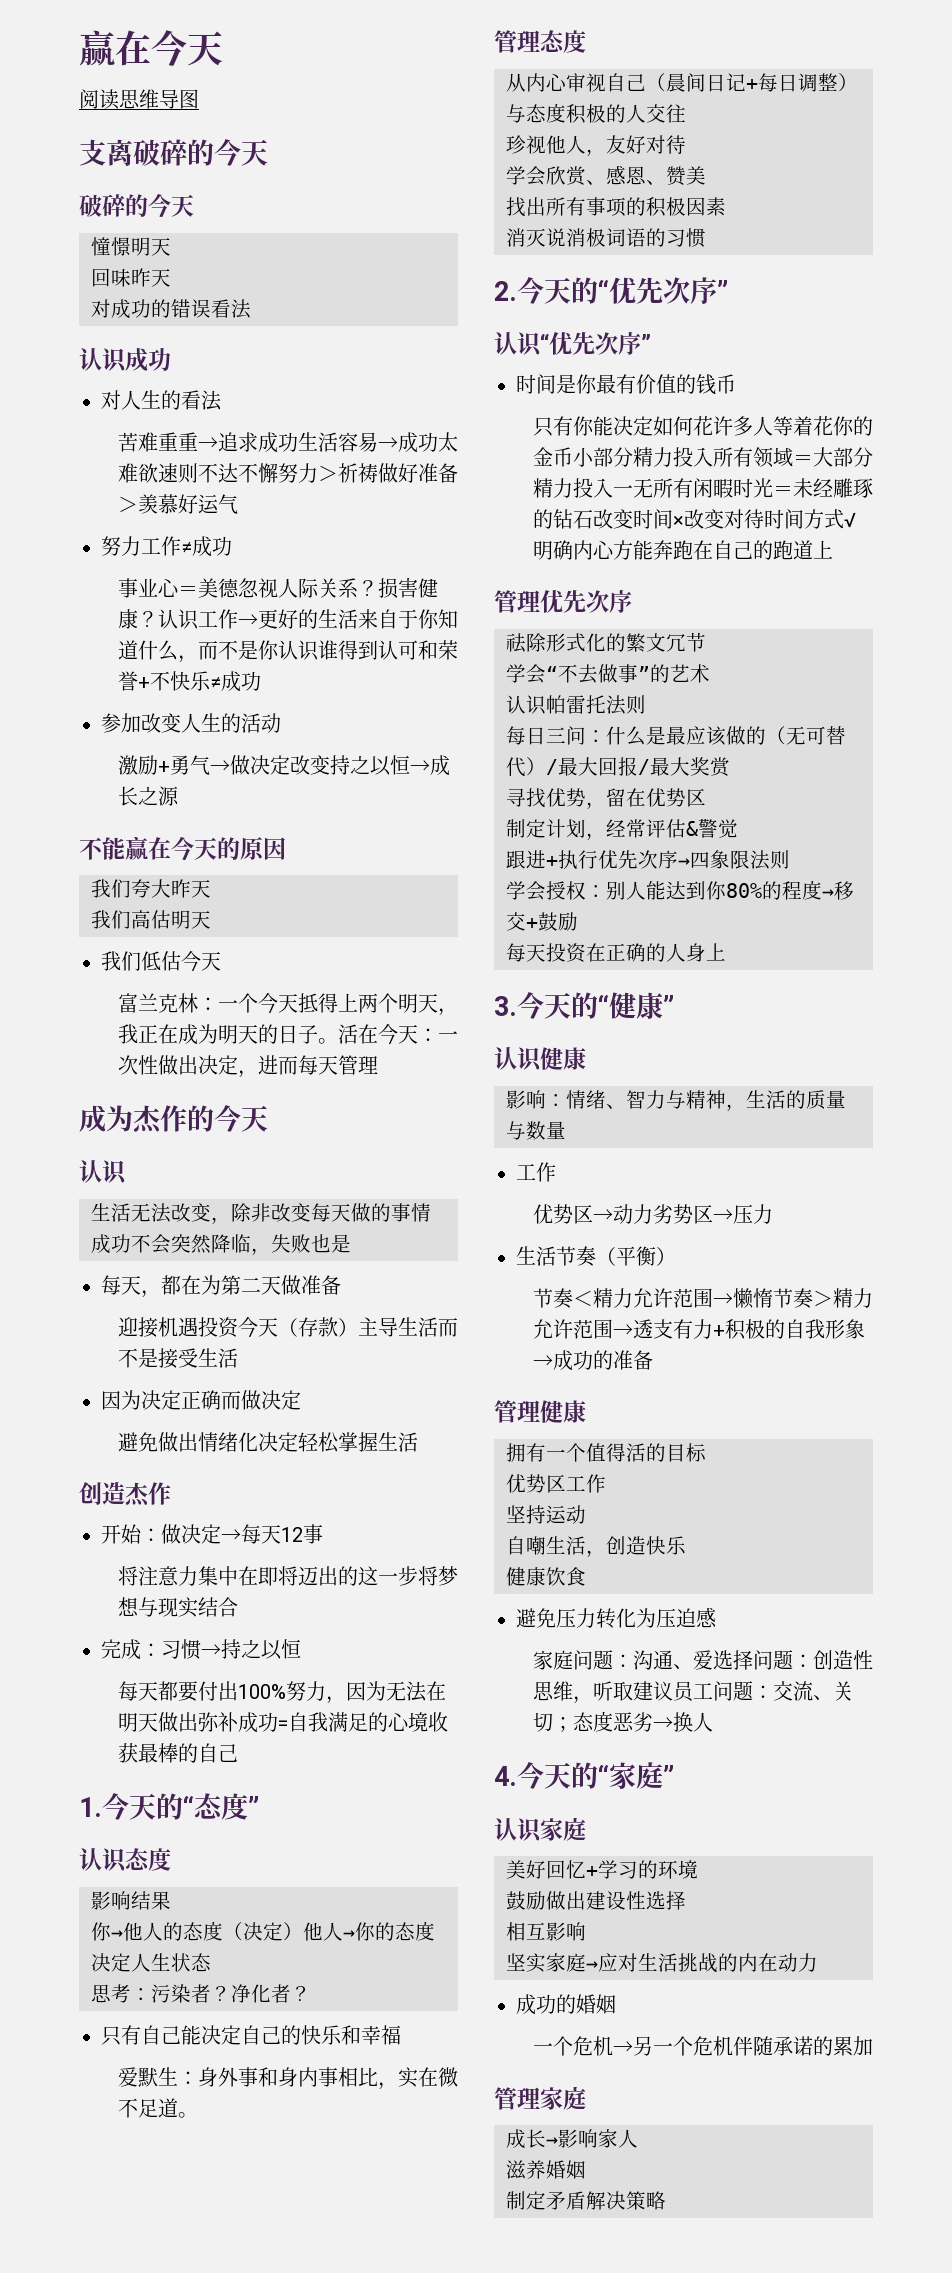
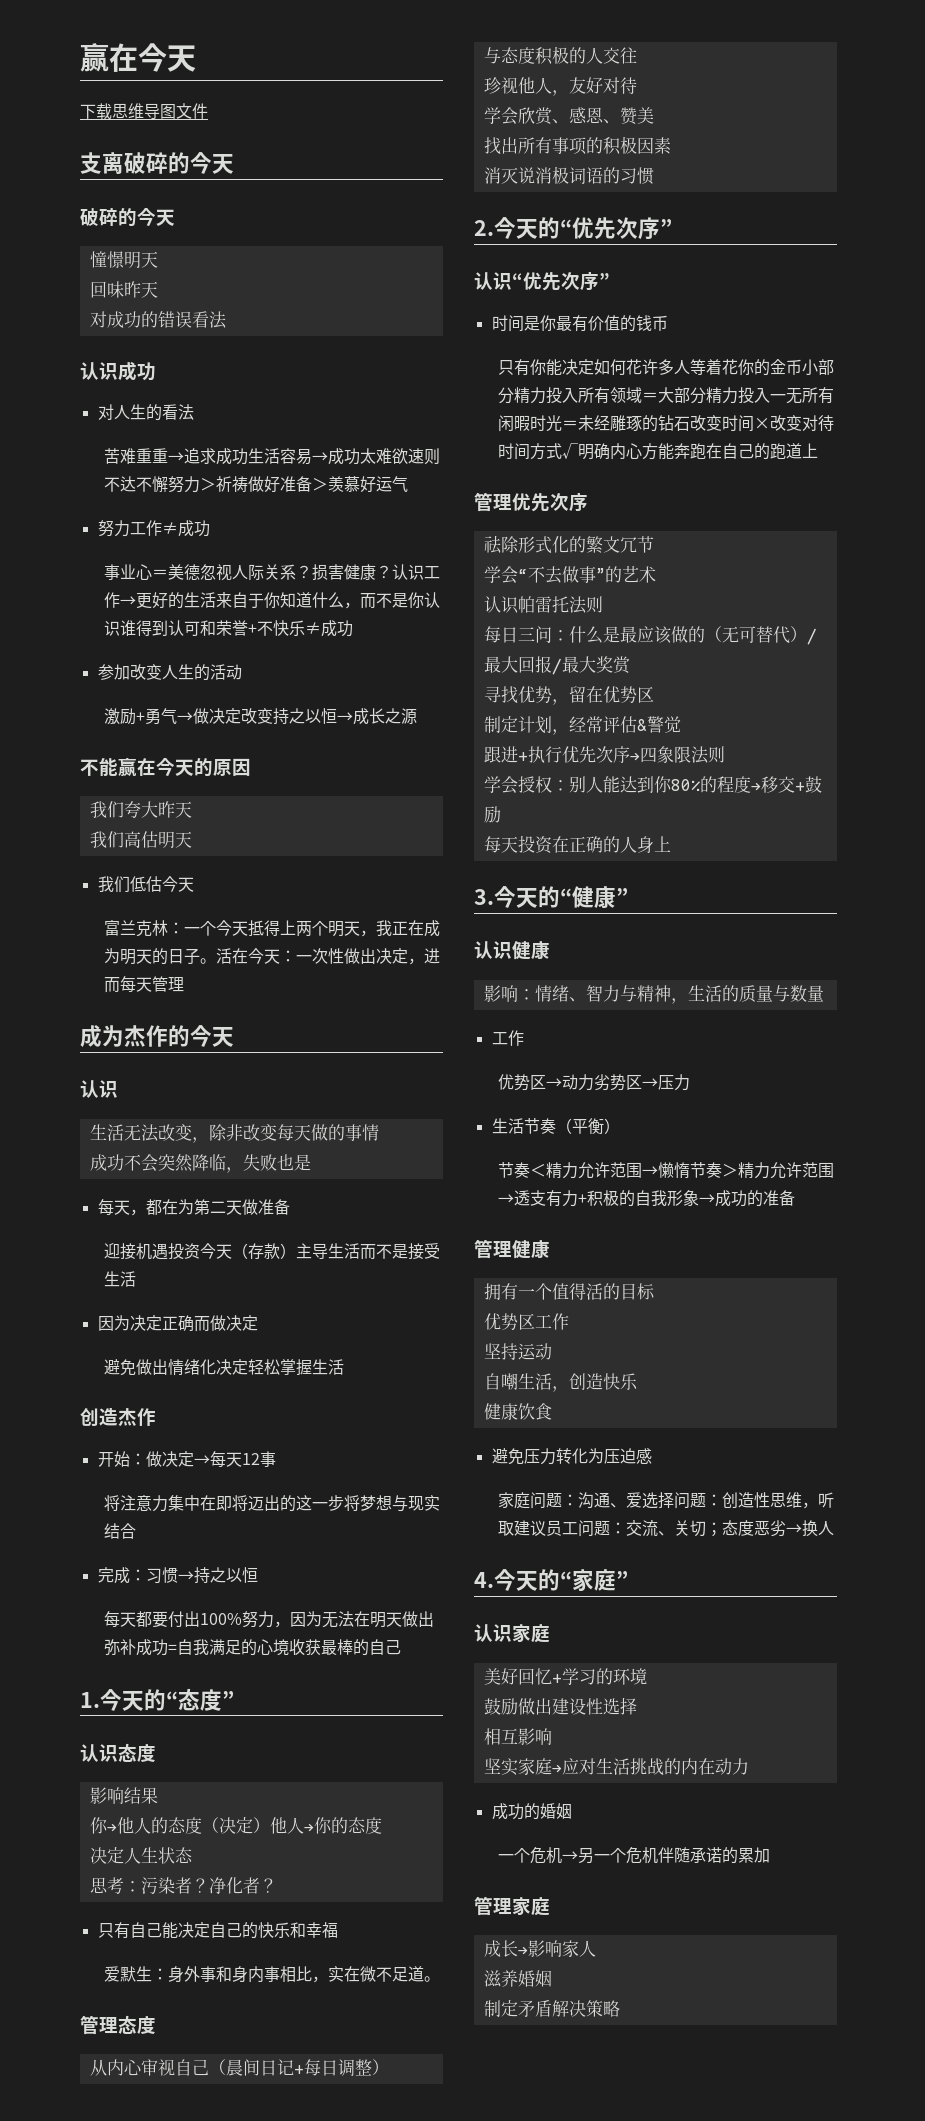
- 阅读思维导图
+ 下载思维导图文件

